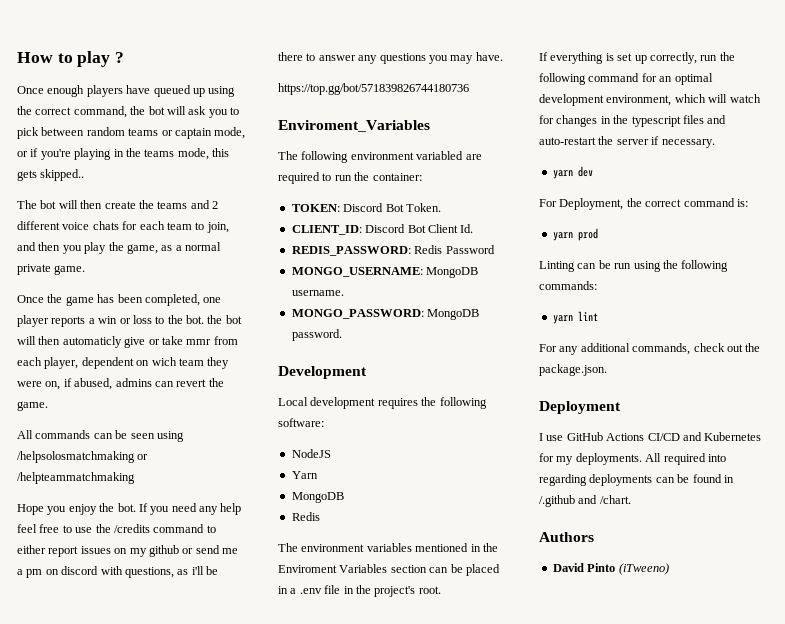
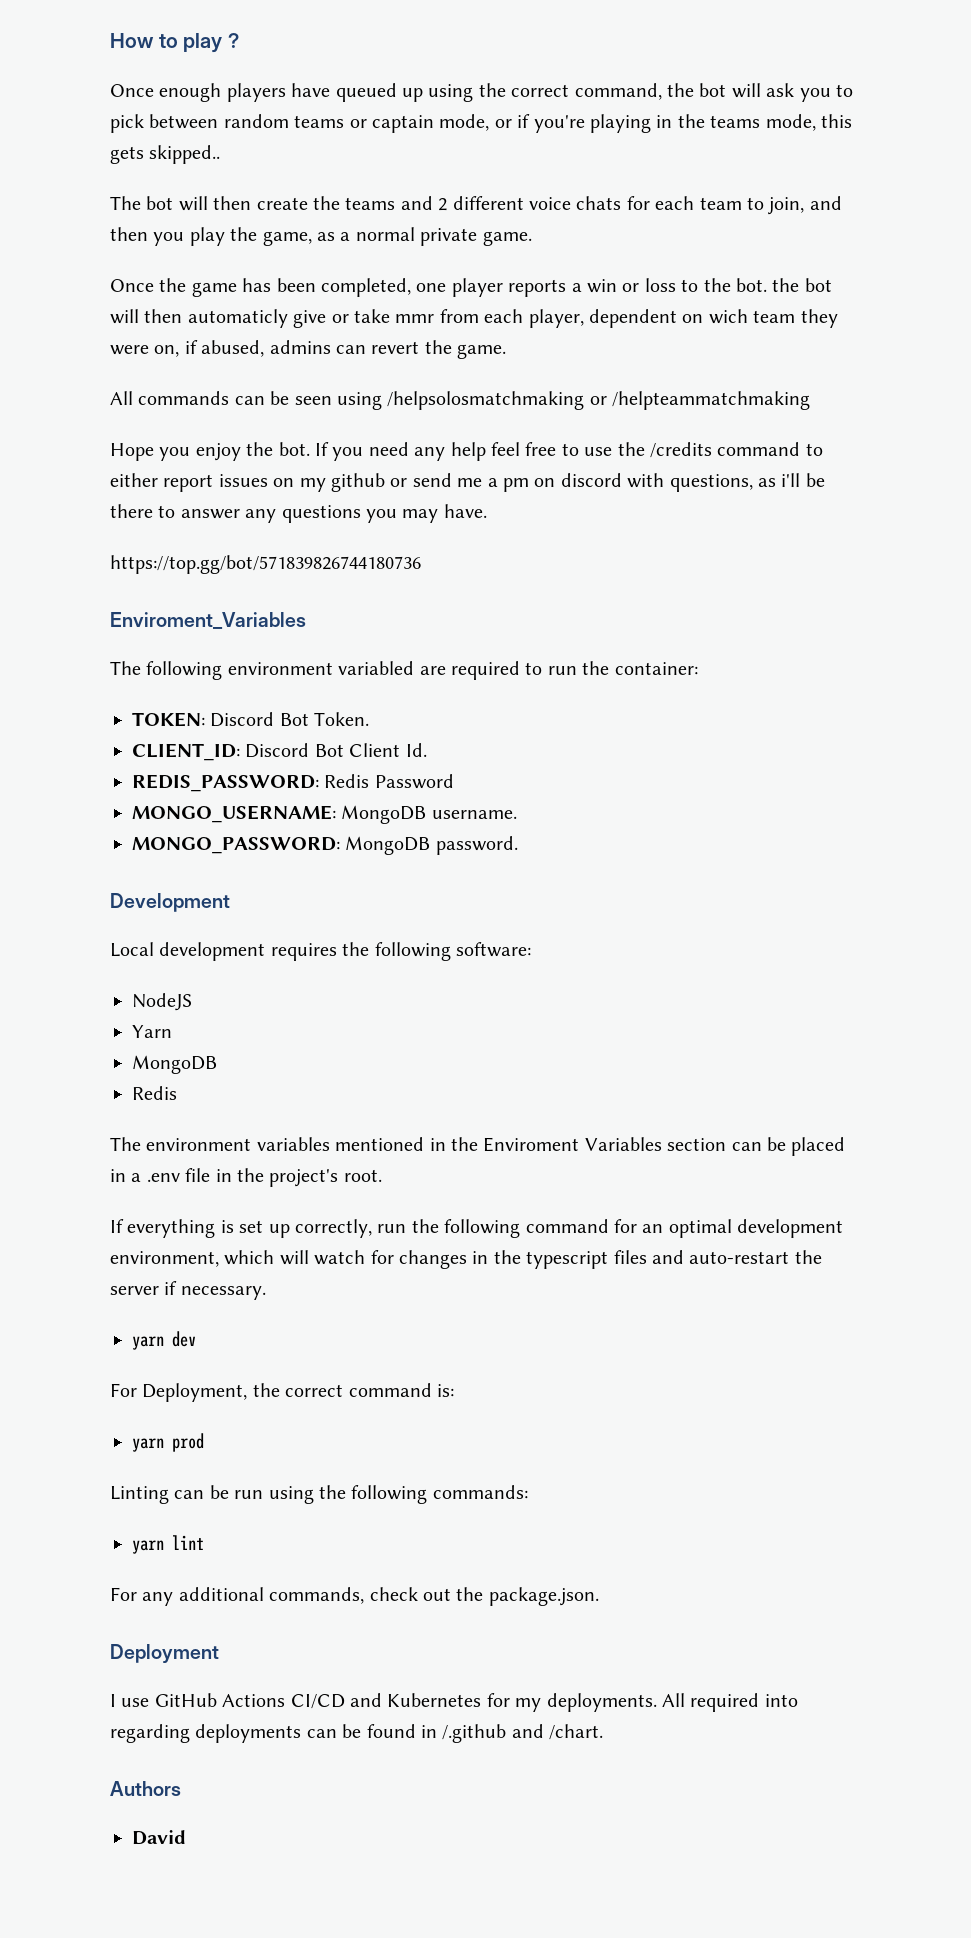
- David Pinto (iTweeno)
+ David

